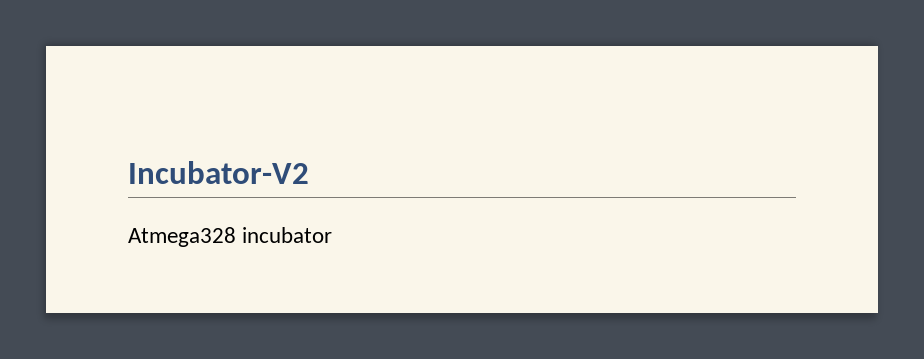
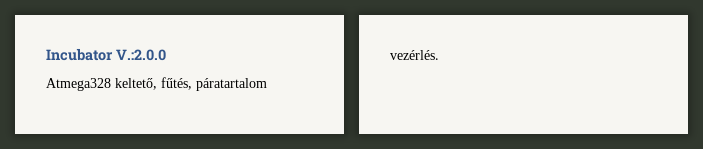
- Incubator-V2
+ Incubator V.:2.0.0
- Atmega328 incubator
+ Atmega328 keltető, fűtés, páratartalom vezérlés.

